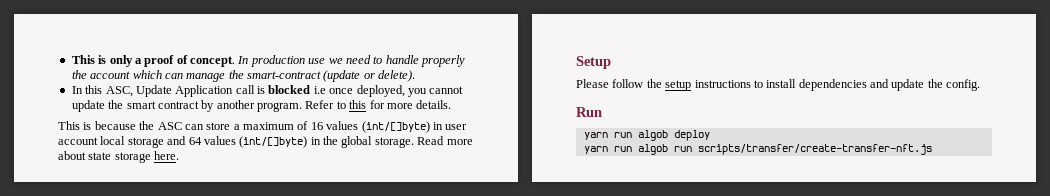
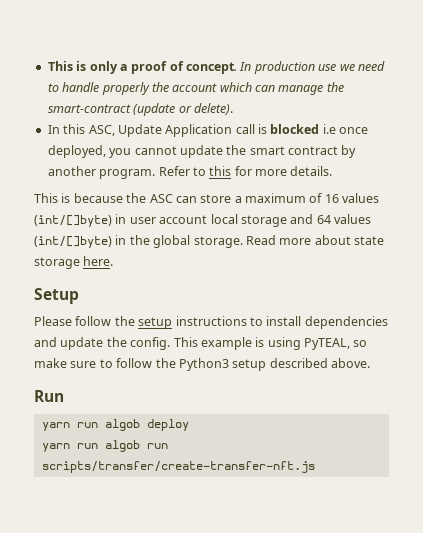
+ This example is using PyTEAL, so make sure to follow the Python3 setup described above.

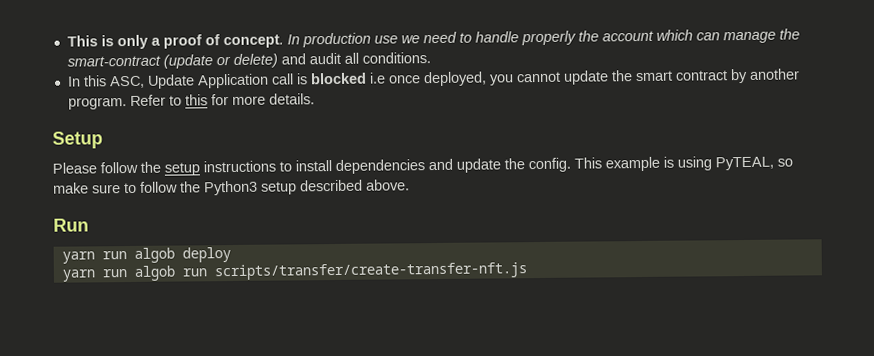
- In production use we need to handle properly the account which can manage the smart-contract (update or delete).
+ In production use we need to handle properly the account which can manage the smart-contract (update or delete) and audit all conditions.
- This is because the ASC can store a maximum of 16 values (int/[]byte) in user account local storage and 64 values (int/[]byte) in the global storage. Read more about state storage here.

